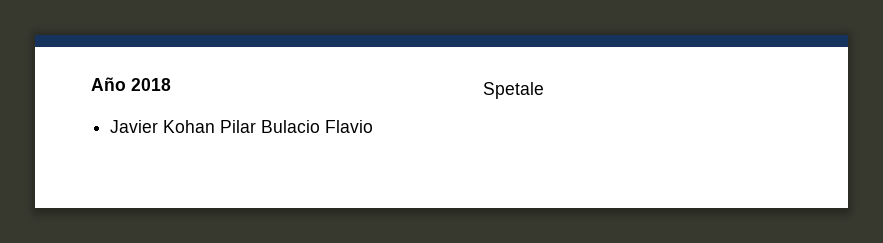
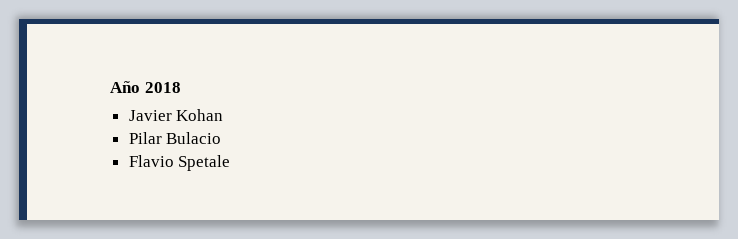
- Javier Kohan Pilar Bulacio Flavio Spetale
+ Javier Kohan
+ Pilar Bulacio
+ Flavio Spetale

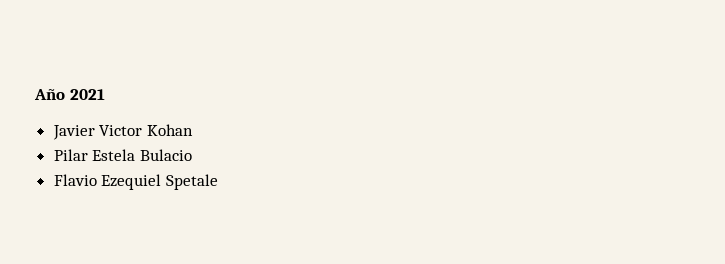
- Año 2018
+ Año 2021
- Javier Kohan
+ Javier Victor Kohan
- Pilar Bulacio
+ Pilar Estela Bulacio
- Flavio Spetale
+ Flavio Ezequiel Spetale

